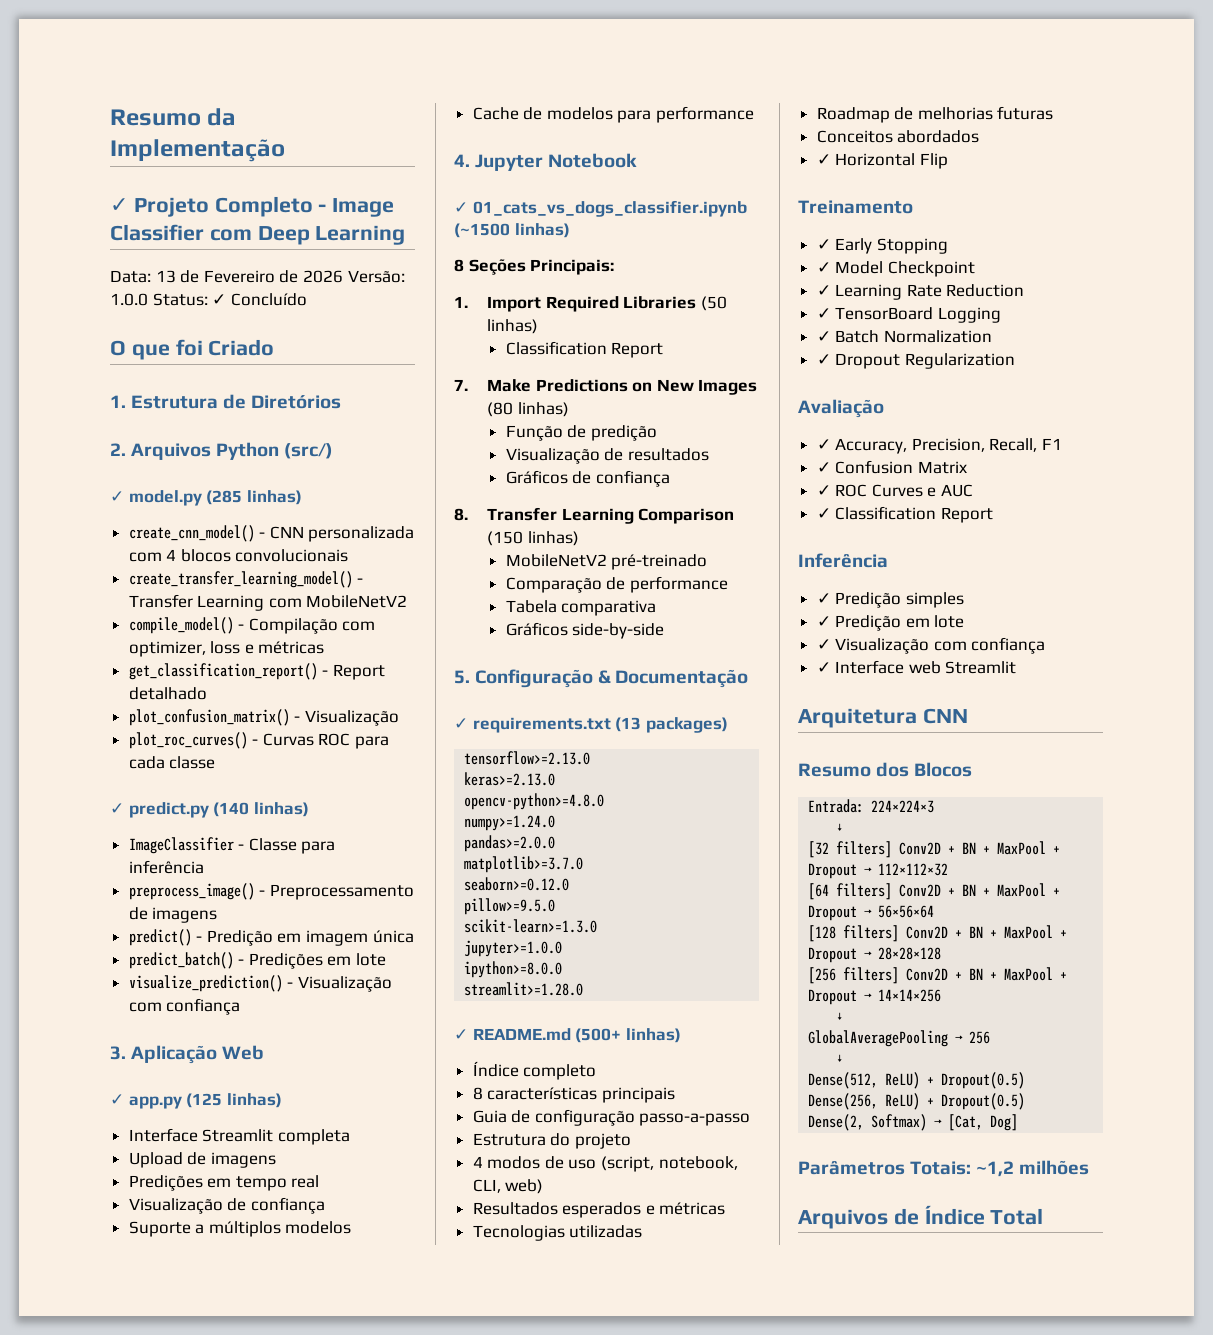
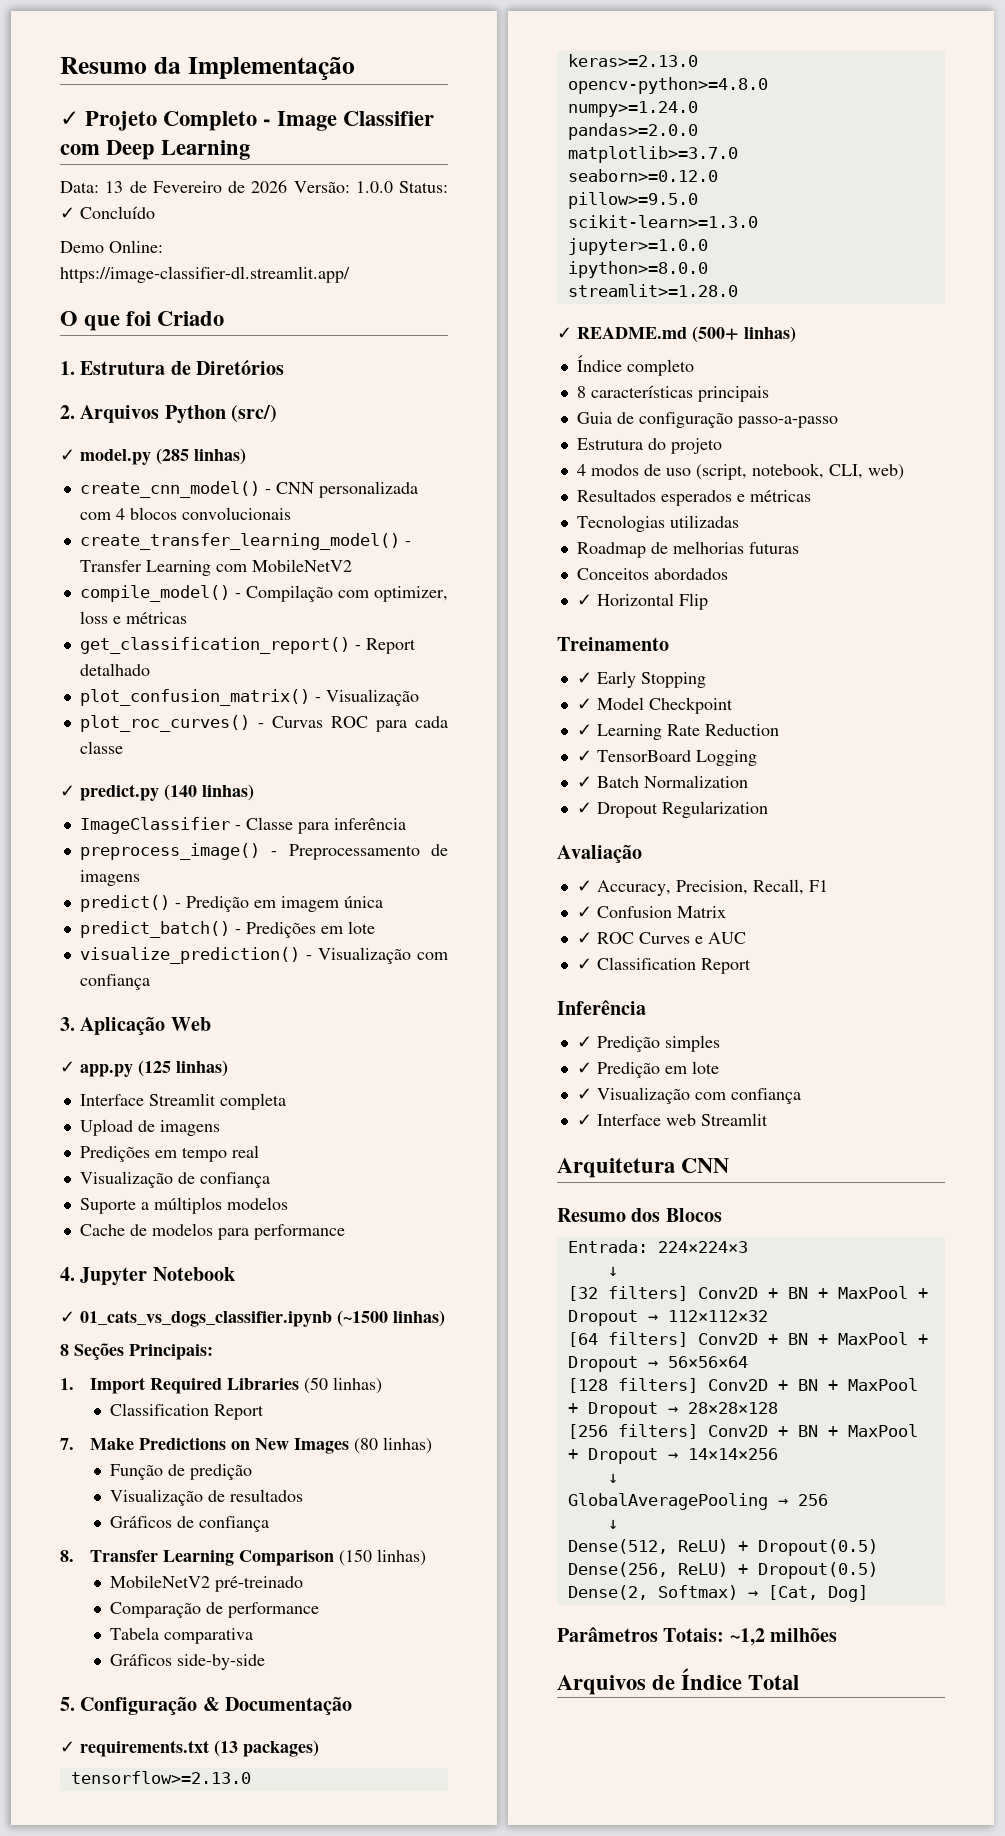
+ Demo Online: https://image-classifier-dl.streamlit.app/

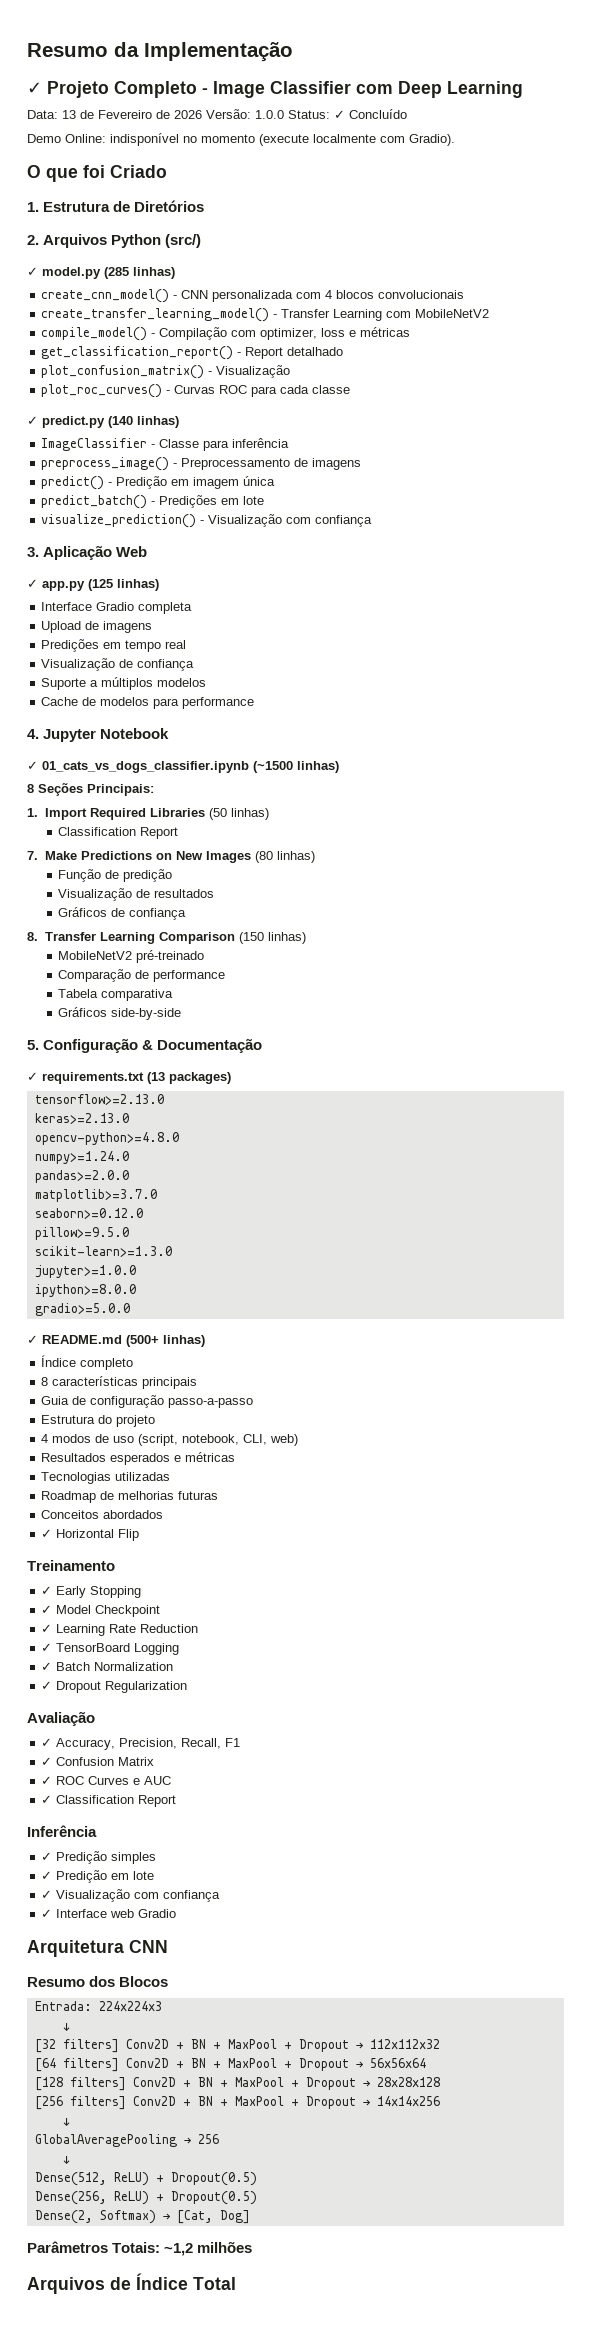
- Demo Online: https://image-classifier-dl.streamlit.app/
+ Demo Online: indisponível no momento (execute localmente com Gradio).
- Interface Streamlit completa
+ Interface Gradio completa
- streamlit>=1.28.0
+ gradio>=5.0.0
- ✓ Interface web Streamlit
+ ✓ Interface web Gradio

